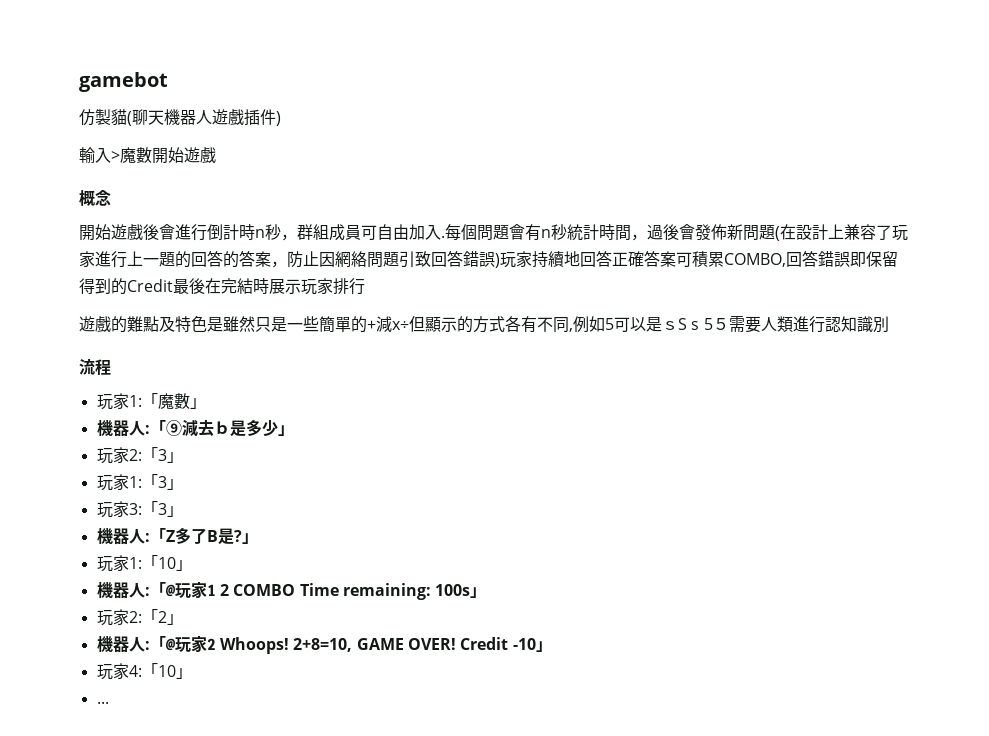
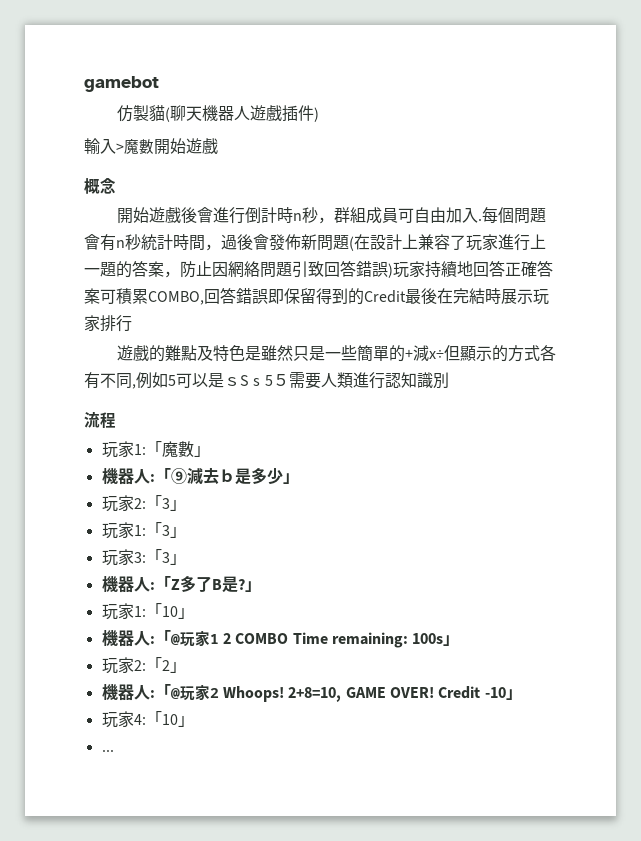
- 每個問題會有n秒統計時間，過後會發佈新問題(在設計上兼容了玩家進行上一題的回答的答案，防止因網絡問題引致回答錯誤)玩家持續地回答正確答案可積累COMBO,回答錯誤即保留得到的Credit最後在完結時展示玩家排行
+ 每個問題會有n秒統計時間，過後會發佈新問題(在設計上兼容了玩家進行上一題的答案，防止因網絡問題引致回答錯誤)玩家持續地回答正確答案可積累COMBO,回答錯誤即保留得到的Credit最後在完結時展示玩家排行

